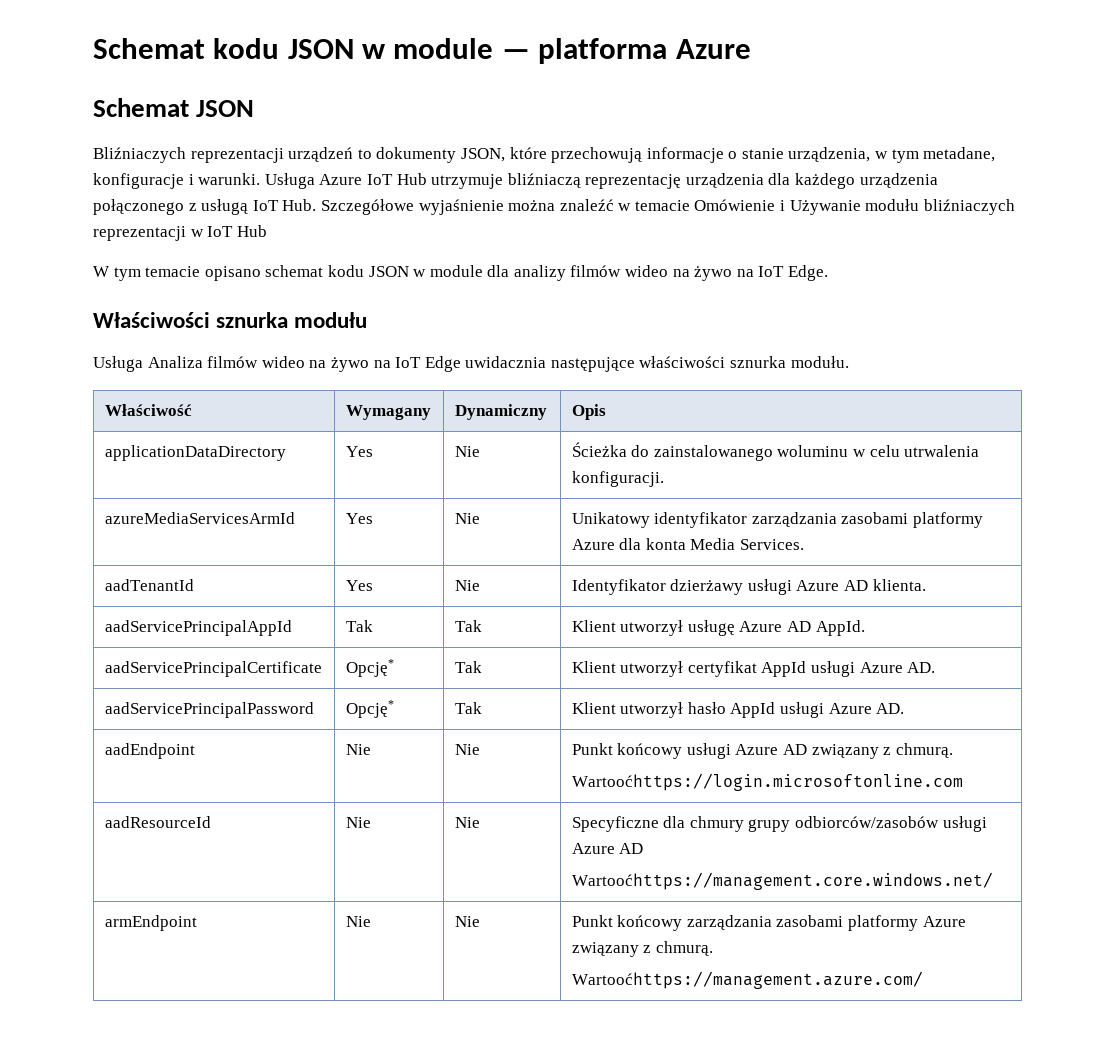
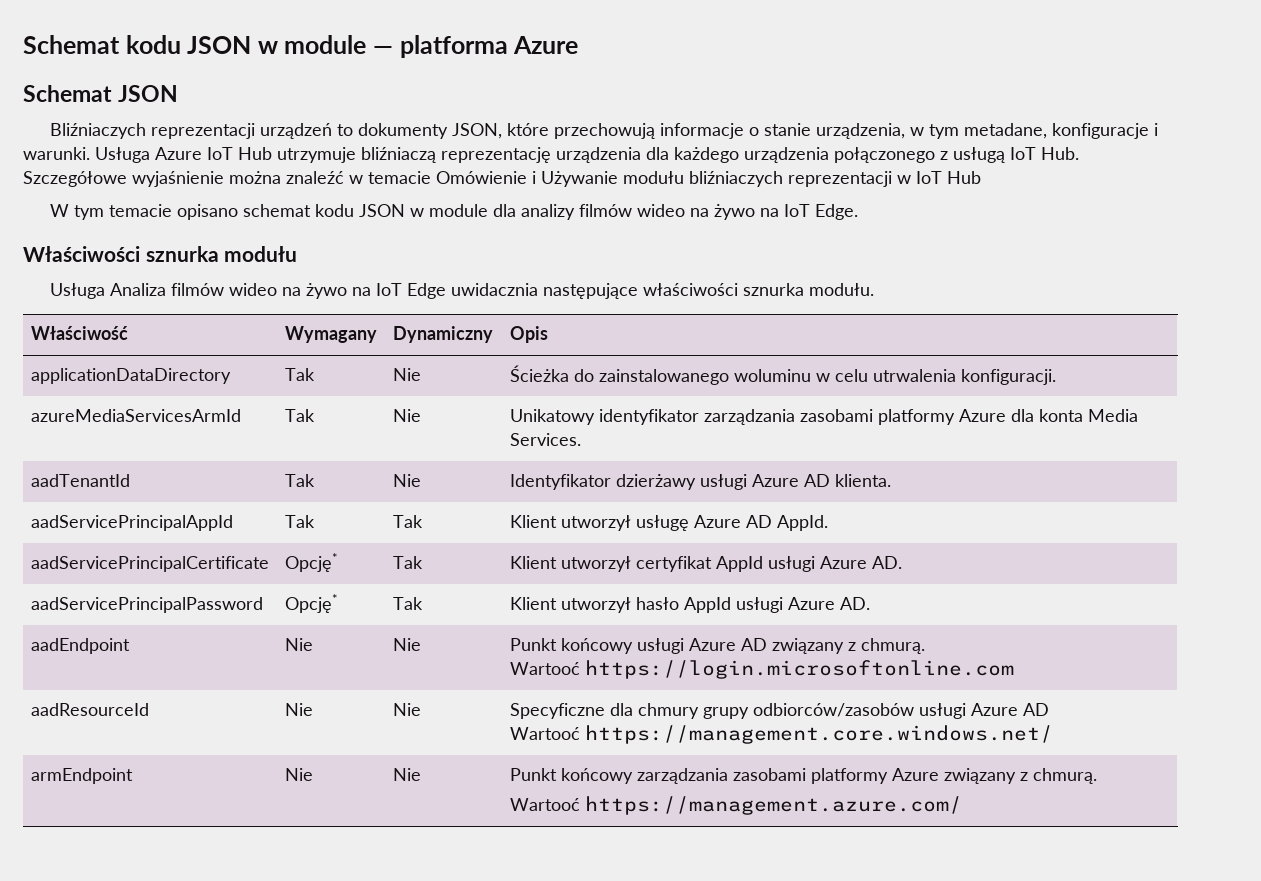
- applicationDataDirectory | Yes | Nie | Ścieżka do zainstalowanego woluminu w celu utrwalenia konfiguracji.
+ applicationDataDirectory | Tak | Nie | Ścieżka do zainstalowanego woluminu w celu utrwalenia konfiguracji.
- azureMediaServicesArmId | Yes | Nie | Unikatowy identyfikator zarządzania zasobami platformy Azure dla konta Media Services.
+ azureMediaServicesArmId | Tak | Nie | Unikatowy identyfikator zarządzania zasobami platformy Azure dla konta Media Services.
- aadTenantId | Yes | Nie | Identyfikator dzierżawy usługi Azure AD klienta.
+ aadTenantId | Tak | Nie | Identyfikator dzierżawy usługi Azure AD klienta.
  aadEndpoint | Nie | Nie | Punkt końcowy usługi Azure AD związany z chmurą.
- Wartooćhttps://login.microsoftonline.com
+ Wartooć https://login.microsoftonline.com
  aadResourceId | Nie | Nie | Specyficzne dla chmury grupy odbiorców/zasobów usługi Azure AD
- Wartooćhttps://management.core.windows.net/
+ Wartooć https://management.core.windows.net/
  armEndpoint | Nie | Nie | Punkt końcowy zarządzania zasobami platformy Azure związany z chmurą.
- Wartooćhttps://management.azure.com/
+ Wartooć https://management.azure.com/

